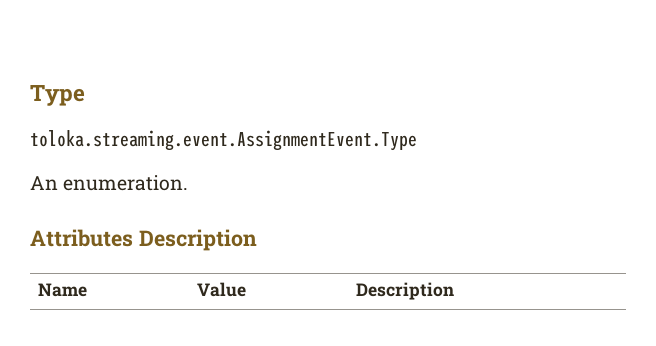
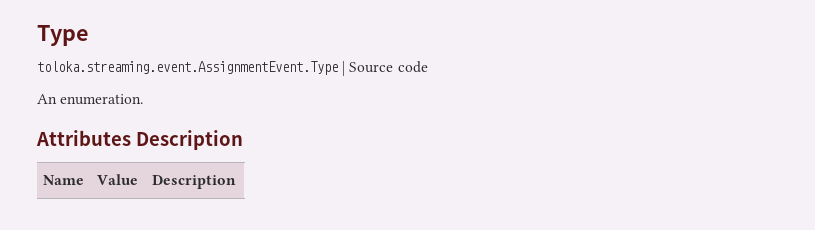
- toloka.streaming.event.AssignmentEvent.Type
+ toloka.streaming.event.AssignmentEvent.Type | Source code

